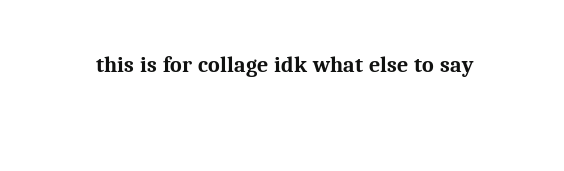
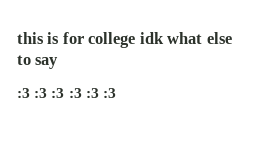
- this is for collage idk what else to say
+ this is for college idk what else to say
+ :3 :3 :3 :3 :3 :3

